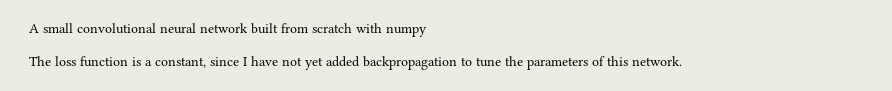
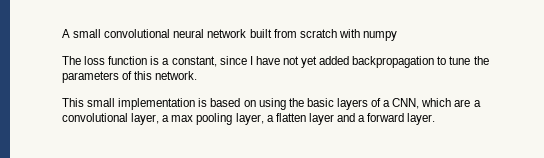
+ This small implementation is based on using the basic layers of a CNN, which are a convolutional layer, a max pooling layer, a flatten layer and a forward layer.

